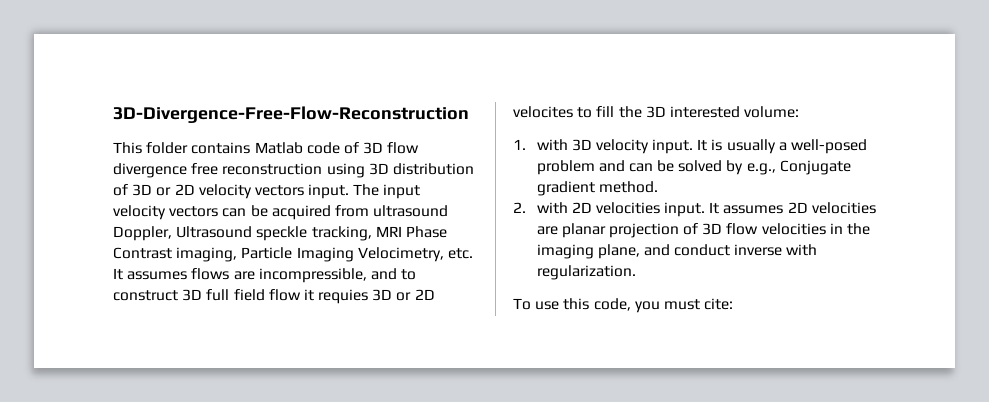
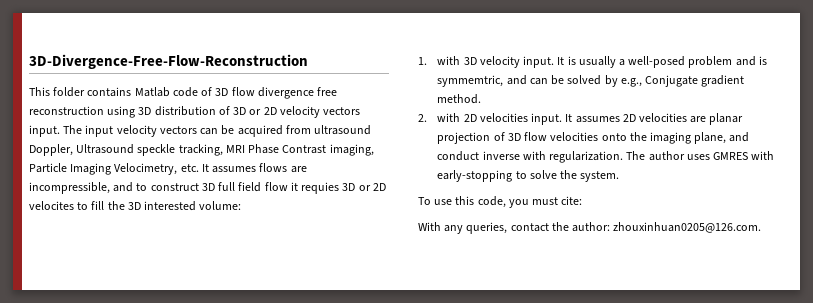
- It is usually a well-posed problem and can be solved by e.g., Conjugate gradient method.
+ It is usually a well-posed problem and is symmemtric, and can be solved by e.g., Conjugate gradient method.
- It assumes 2D velocities are planar projection of 3D flow velocities in the imaging plane, and conduct inverse with regularization.
+ It assumes 2D velocities are planar projection of 3D flow velocities onto the imaging plane, and conduct inverse with regularization. The author uses GMRES with early-stopping to solve the system.
+ With any queries, contact the author: zhouxinhuan0205@126.com.

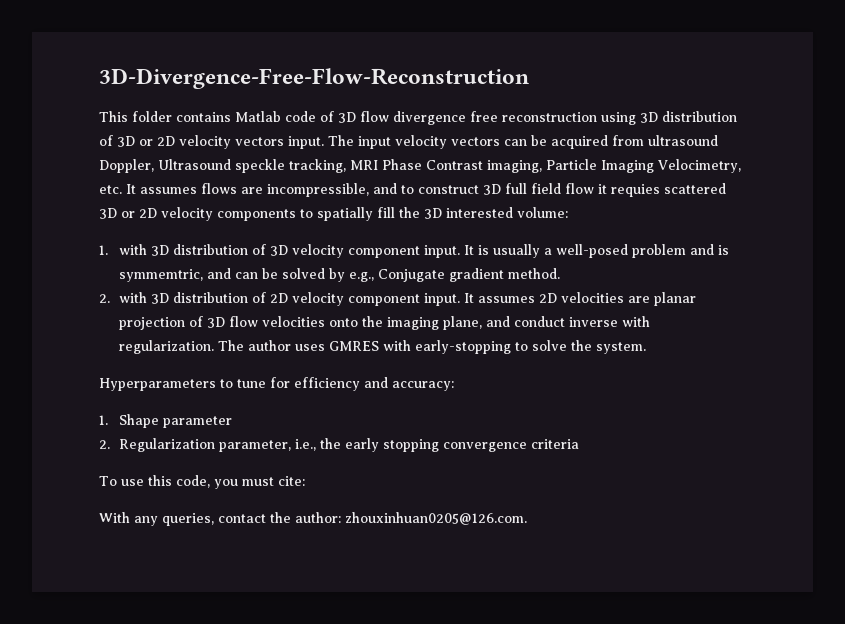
- The input velocity vectors can be acquired from ultrasound Doppler, Ultrasound speckle tracking, MRI Phase Contrast imaging, Particle Imaging Velocimetry, etc. It assumes flows are incompressible, and to construct 3D full field flow it requies 3D or 2D velocites to fill the 3D interested volume:
+ The input velocity vectors can be acquired from ultrasound Doppler, Ultrasound speckle tracking, MRI Phase Contrast imaging, Particle Imaging Velocimetry, etc. It assumes flows are incompressible, and to construct 3D full field flow it requies scattered 3D or 2D velocity components to spatially fill the 3D interested volume:
- 1. with 3D velocity input.
+ 1. with 3D distribution of 3D velocity component input.
- 2. with 2D velocities input.
+ 2. with 3D distribution of 2D velocity component input.
+ Hyperparameters to tune for efficiency and accuracy:
+ 1. Shape parameter
+ 2. Regularization parameter, i.e., the early stopping convergence criteria

